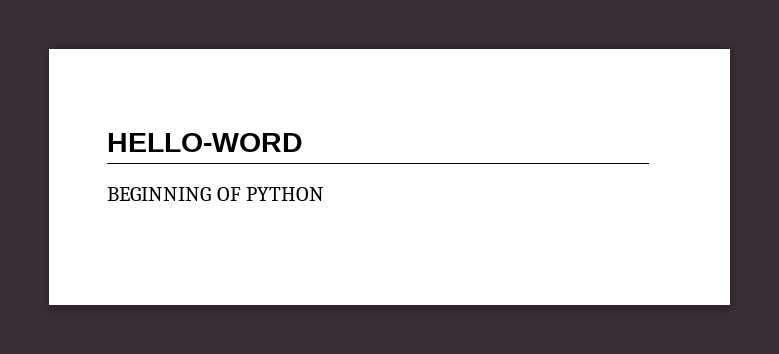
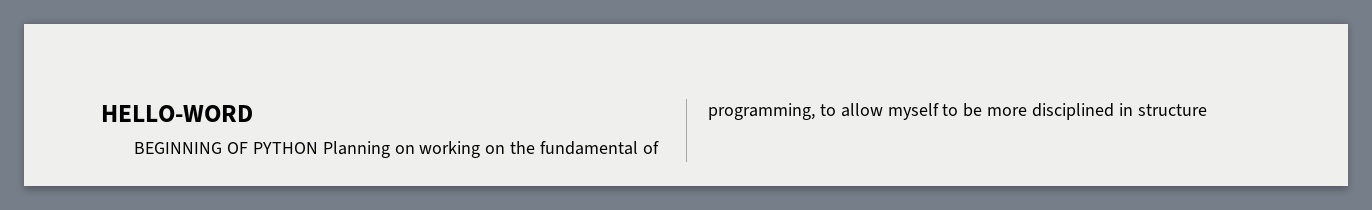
- BEGINNING OF PYTHON
+ BEGINNING OF PYTHON Planning on working on the fundamental of programming, to allow myself to be more disciplined in structure

